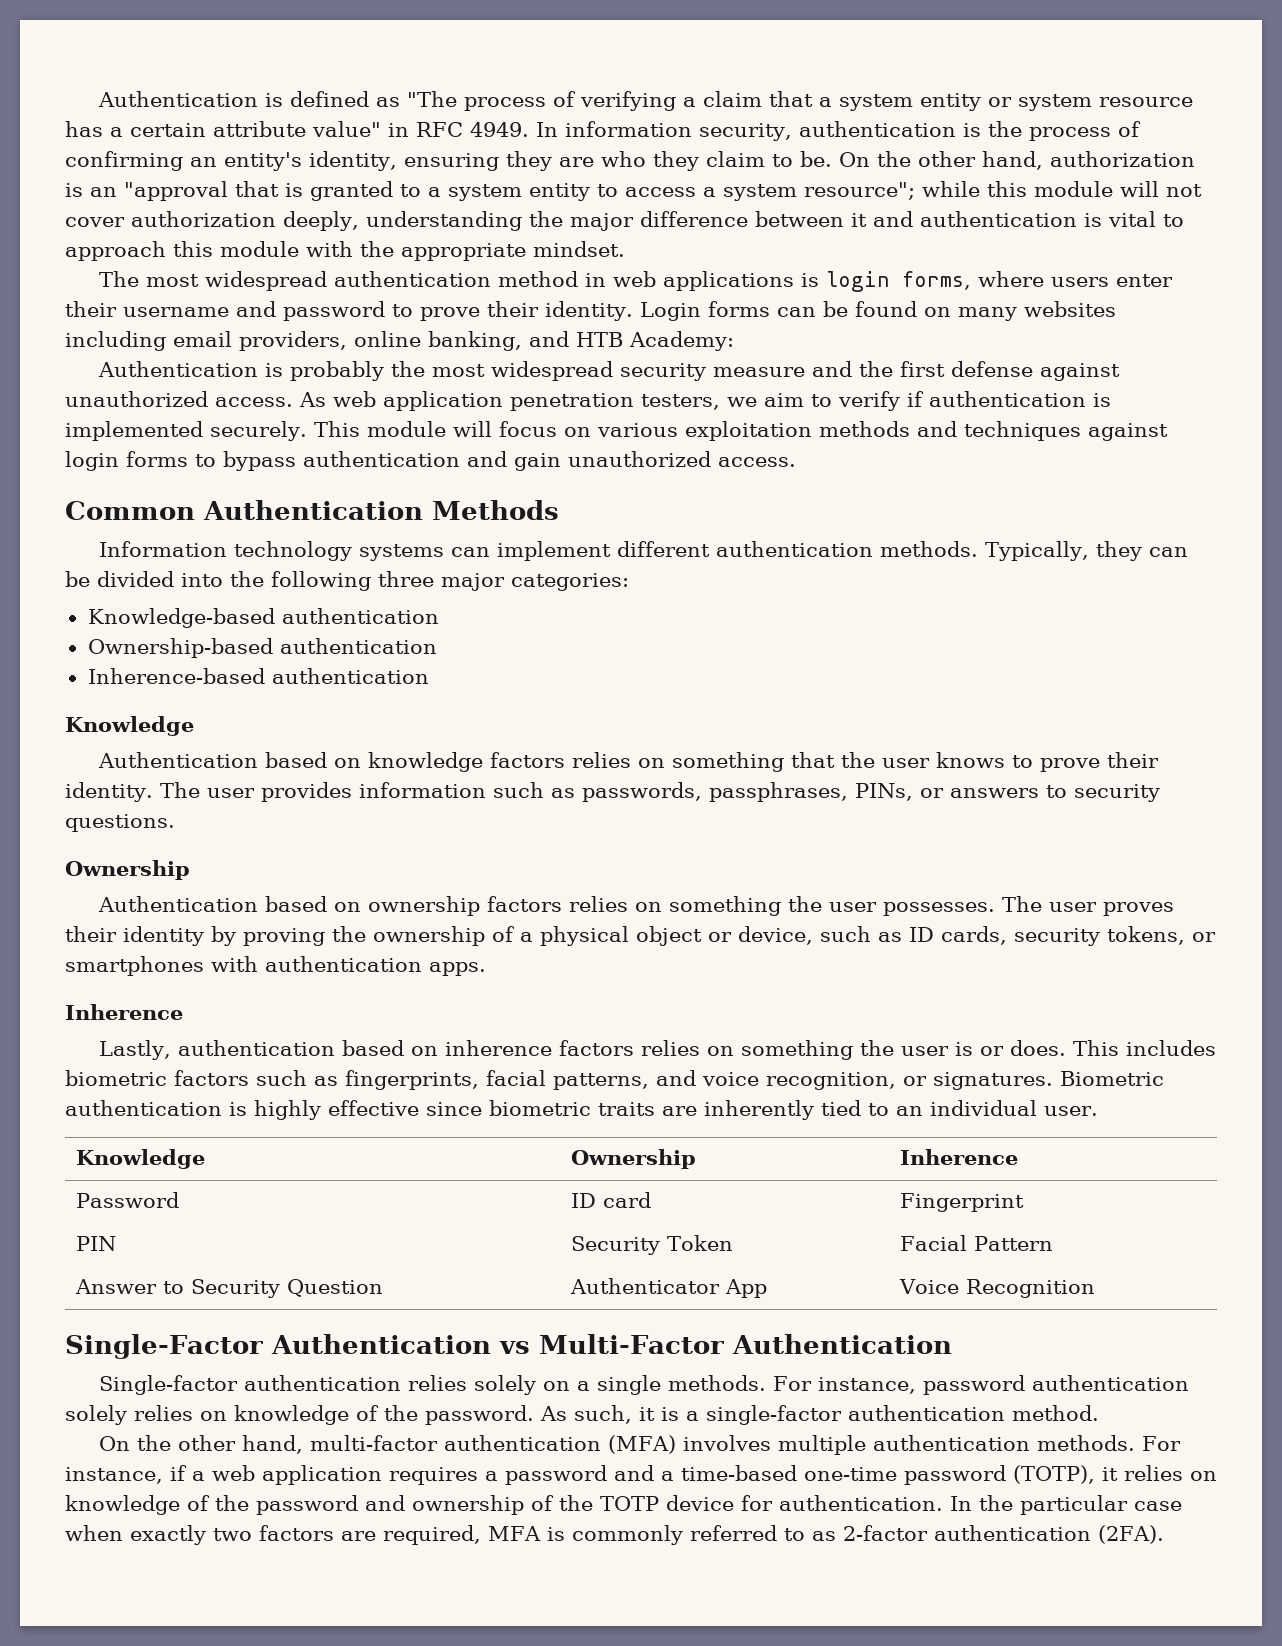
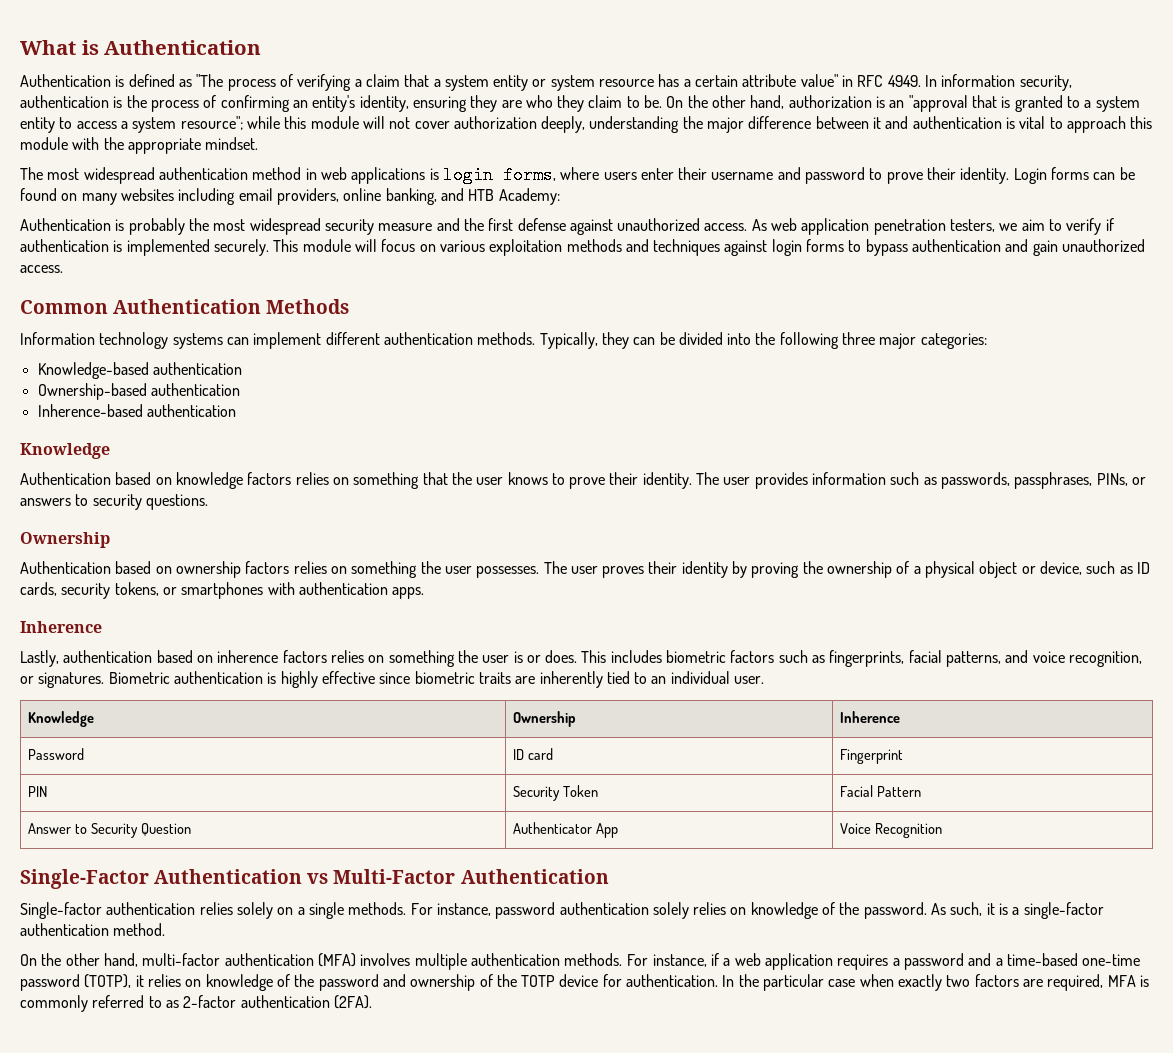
+ What is Authentication

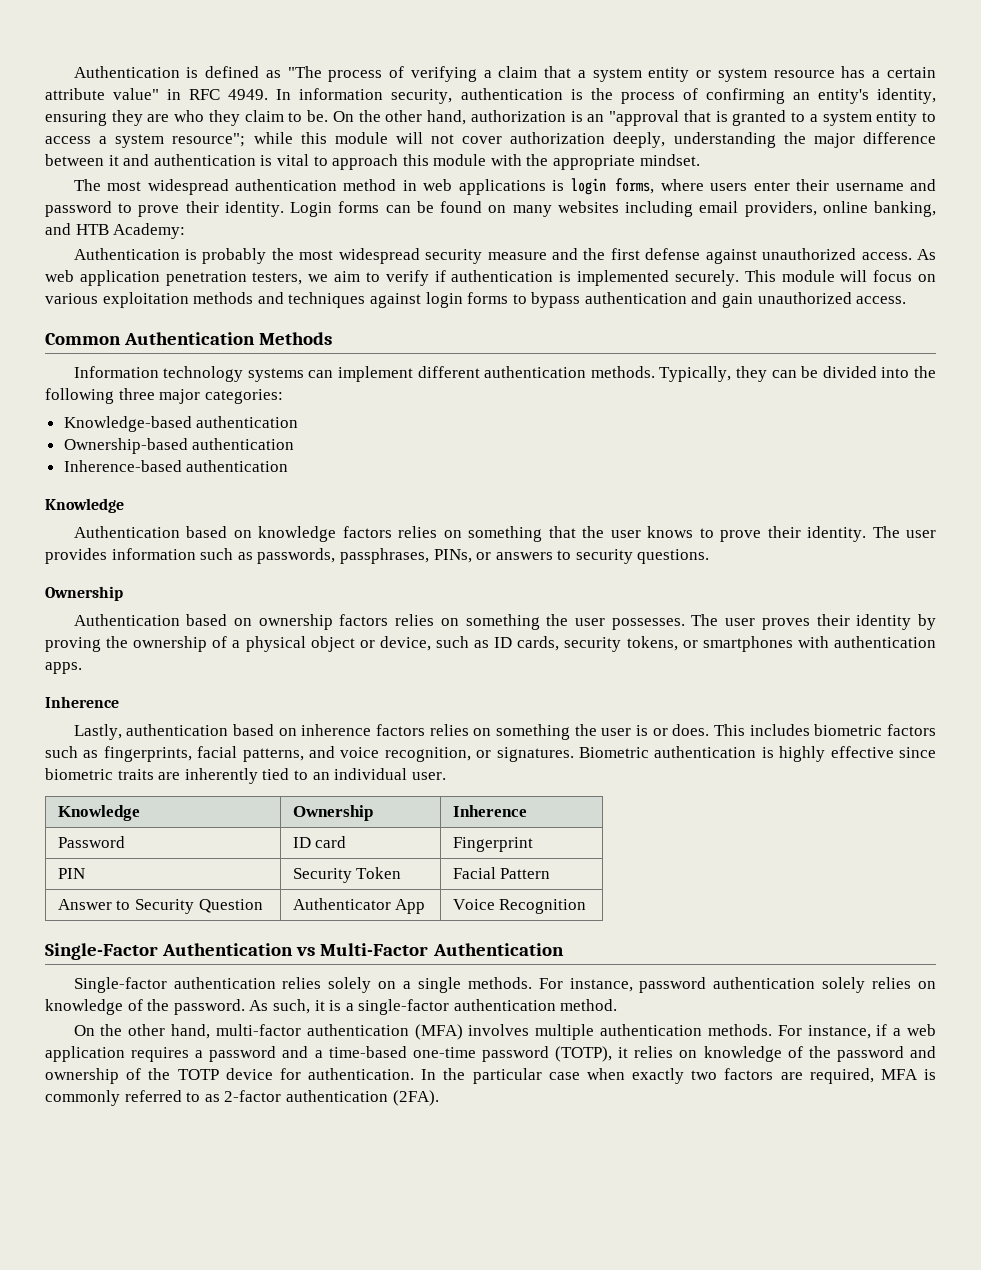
- What is Authentication

